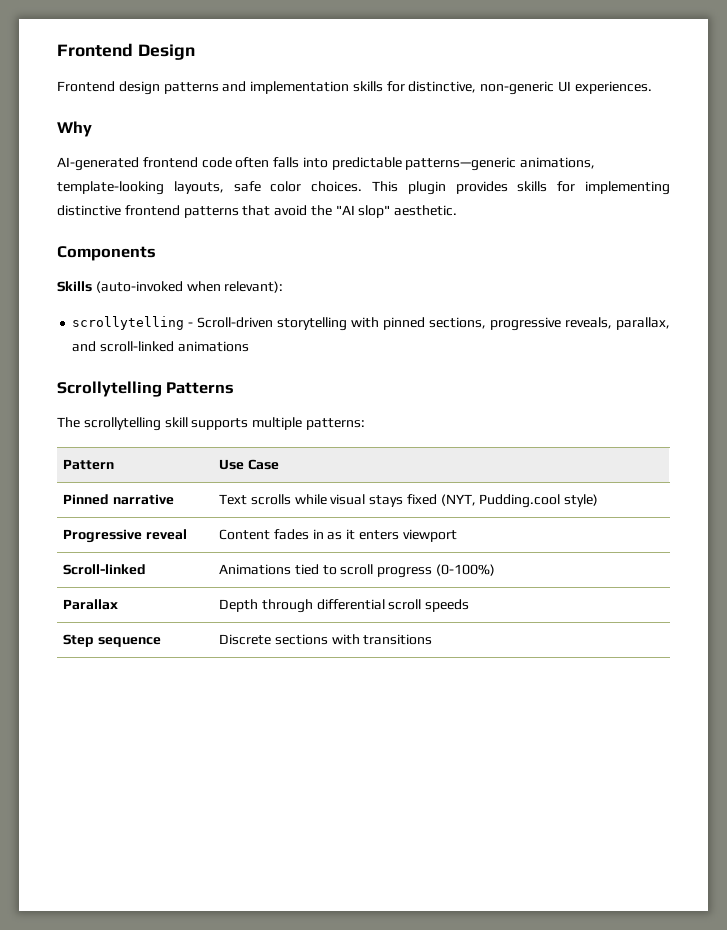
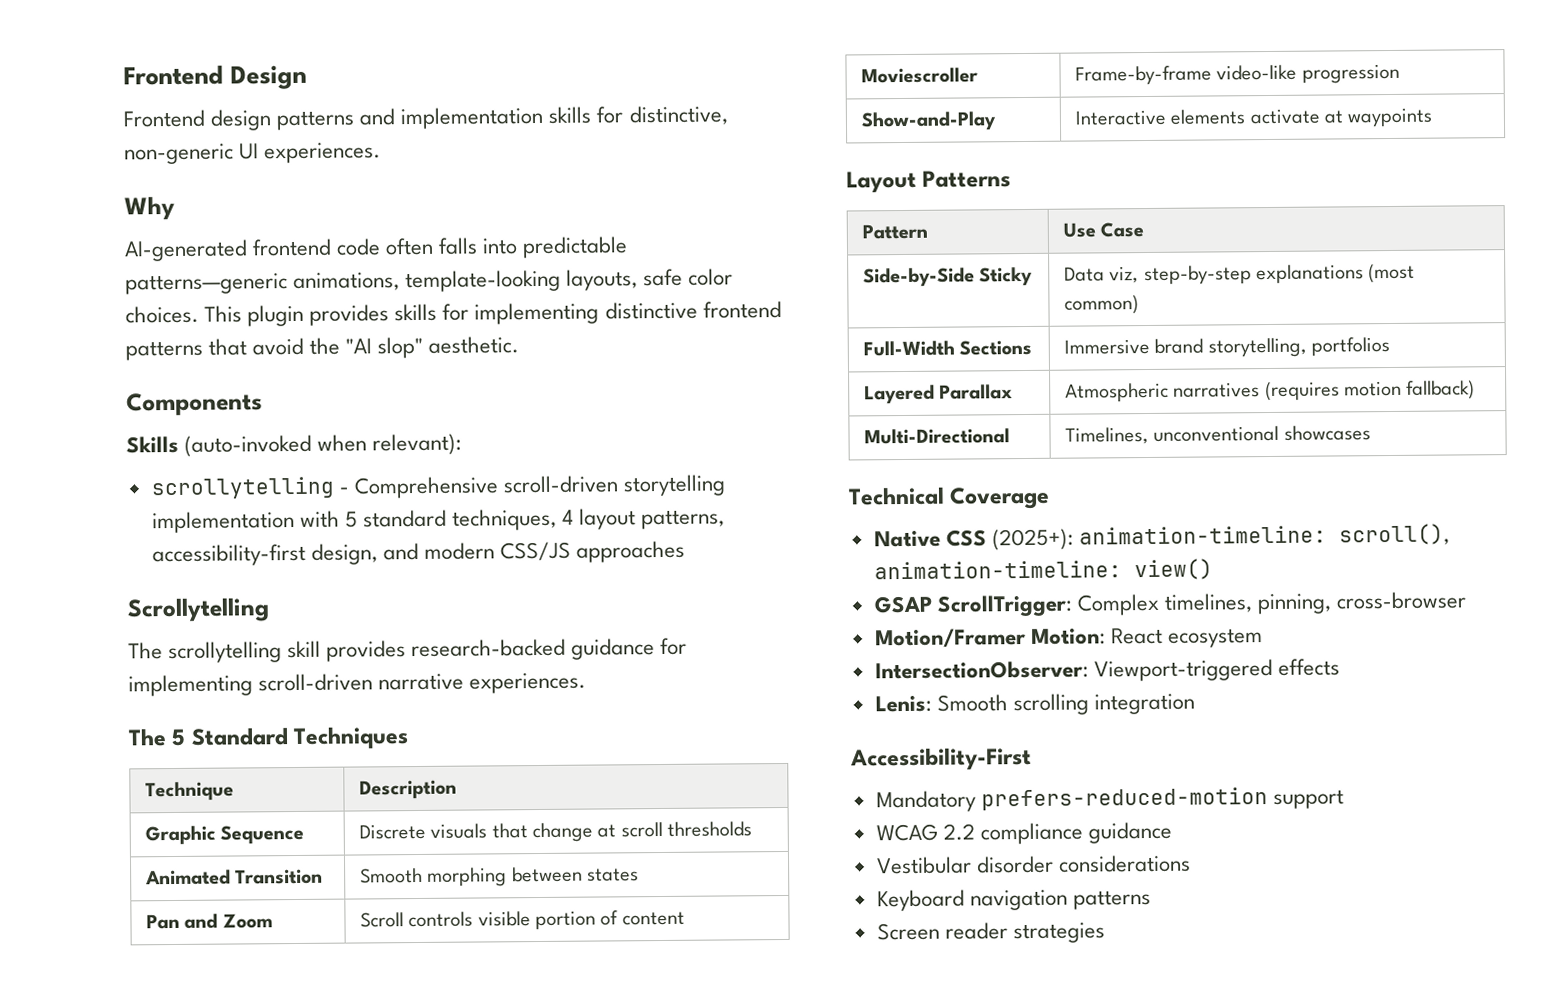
- scrollytelling - Scroll-driven storytelling with pinned sections, progressive reveals, parallax, and scroll-linked animations
+ scrollytelling - Comprehensive scroll-driven storytelling implementation with 5 standard techniques, 4 layout patterns, accessibility-first design, and modern CSS/JS approaches
- Scrollytelling Patterns
+ Scrollytelling
- The scrollytelling skill supports multiple patterns:
+ The scrollytelling skill provides research-backed guidance for implementing scroll-driven narrative experiences.
+ The 5 Standard Techniques
+ Technique | Description
+ Graphic Sequence | Discrete visuals that change at scroll thresholds
+ Animated Transition | Smooth morphing between states
+ Pan and Zoom | Scroll controls visible portion of content
+ Moviescroller | Frame-by-frame video-like progression
+ Show-and-Play | Interactive elements activate at waypoints
+ Layout Patterns
  Pattern | Use Case
- Pinned narrative | Text scrolls while visual stays fixed (NYT, Pudding.cool style)
- Progressive reveal | Content fades in as it enters viewport
- Scroll-linked | Animations tied to scroll progress (0-100%)
- Parallax | Depth through differential scroll speeds
- Step sequence | Discrete sections with transitions
+ Side-by-Side Sticky | Data viz, step-by-step explanations (most common)
+ Full-Width Sections | Immersive brand storytelling, portfolios
+ Layered Parallax | Atmospheric narratives (requires motion fallback)
+ Multi-Directional | Timelines, unconventional showcases
+ Technical Coverage
+ Native CSS (2025+): animation-timeline: scroll(), animation-timeline: view()
+ GSAP ScrollTrigger: Complex timelines, pinning, cross-browser
+ Motion/Framer Motion: React ecosystem
+ IntersectionObserver: Viewport-triggered effects
+ Lenis: Smooth scrolling integration
+ Accessibility-First
+ Mandatory prefers-reduced-motion support
+ WCAG 2.2 compliance guidance
+ Vestibular disorder considerations
+ Keyboard navigation patterns
+ Screen reader strategies

